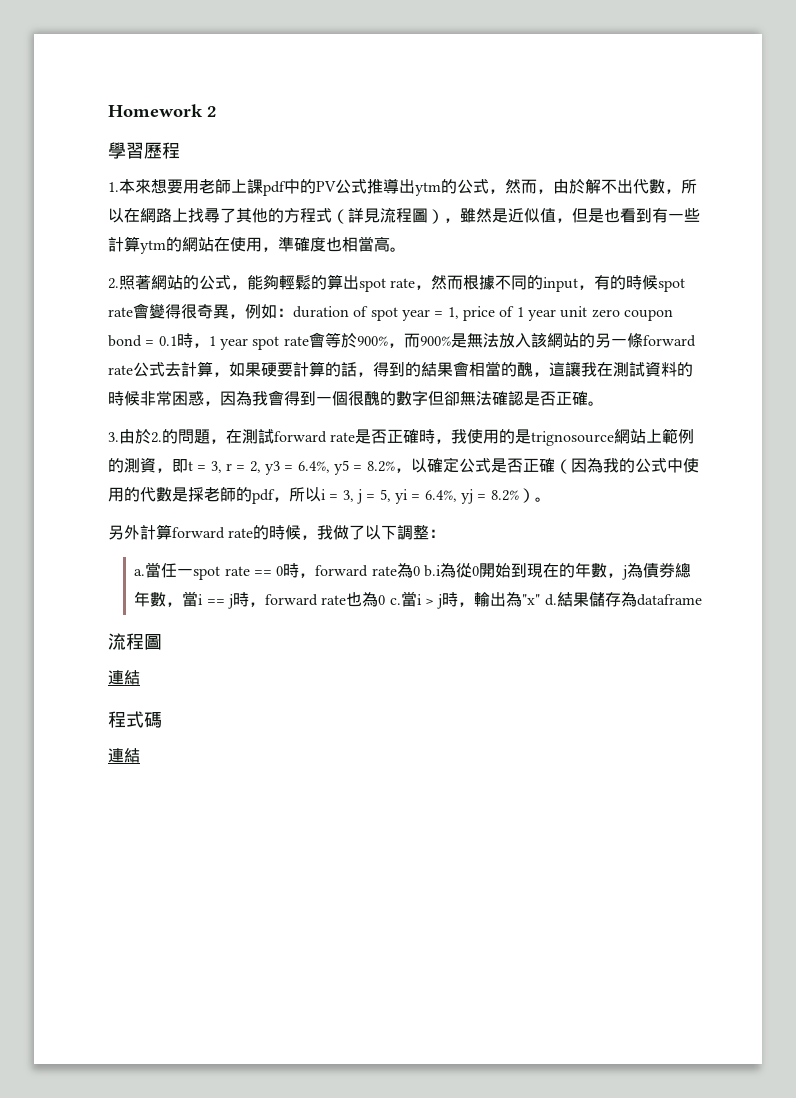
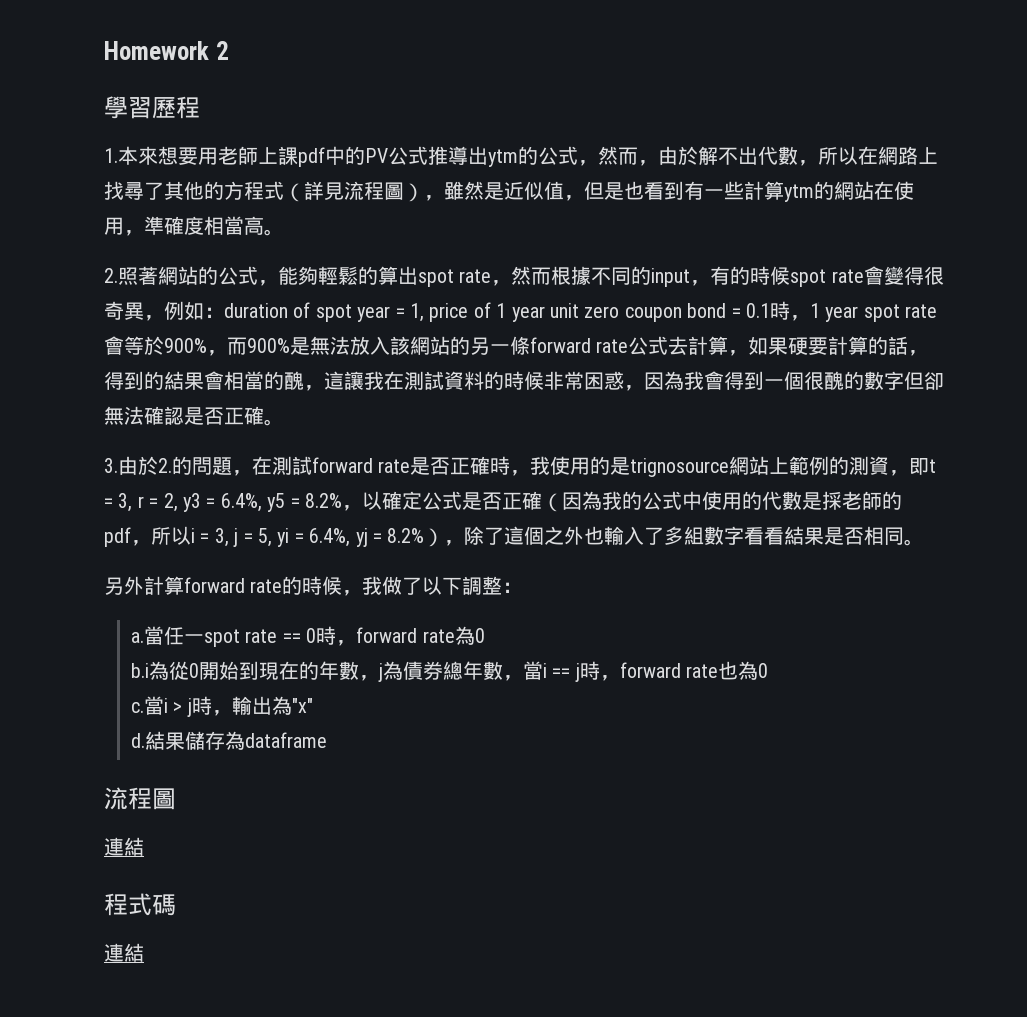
- 1.本來想要用老師上課pdf中的PV公式推導出ytm的公式，然而，由於解不出代數，所以在網路上找尋了其他的方程式（詳見流程圖），雖然是近似值，但是也看到有一些計算ytm的網站在使用，準確度也相當高。
+ 1.本來想要用老師上課pdf中的PV公式推導出ytm的公式，然而，由於解不出代數，所以在網路上找尋了其他的方程式（詳見流程圖），雖然是近似值，但是也看到有一些計算ytm的網站在使用，準確度相當高。
- 3.由於2.的問題，在測試forward rate是否正確時，我使用的是trignosource網站上範例的測資，即t = 3, r = 2, y3 = 6.4%, y5 = 8.2%，以確定公式是否正確（因為我的公式中使用的代數是採老師的pdf，所以i = 3, j = 5, yi = 6.4%, yj = 8.2%）。
+ 3.由於2.的問題，在測試forward rate是否正確時，我使用的是trignosource網站上範例的測資，即t = 3, r = 2, y3 = 6.4%, y5 = 8.2%，以確定公式是否正確（因為我的公式中使用的代數是採老師的pdf，所以i = 3, j = 5, yi = 6.4%, yj = 8.2%），除了這個之外也輸入了多組數字看看結果是否相同。
- 當任一spot rate == 0時，forward rate為0 b.i為從0開始到現在的年數，j為債券總年數，當i == j時，forward rate也為0 c.
+ 當任一spot rate == 0時，forward rate為0
+ b.i為從0開始到現在的年數，j為債券總年數，當i == j時，forward rate也為0
+ c.
- 當i > j時，輸出為"x" d.
+ 當i > j時，輸出為"x"
+ d.

